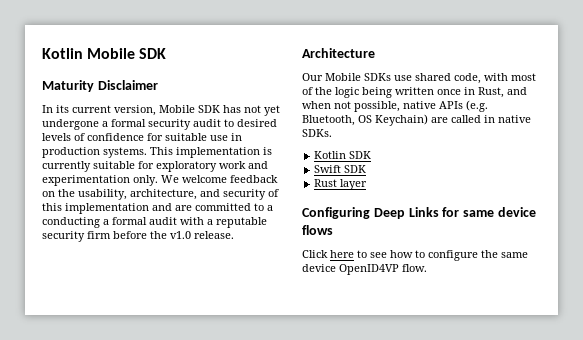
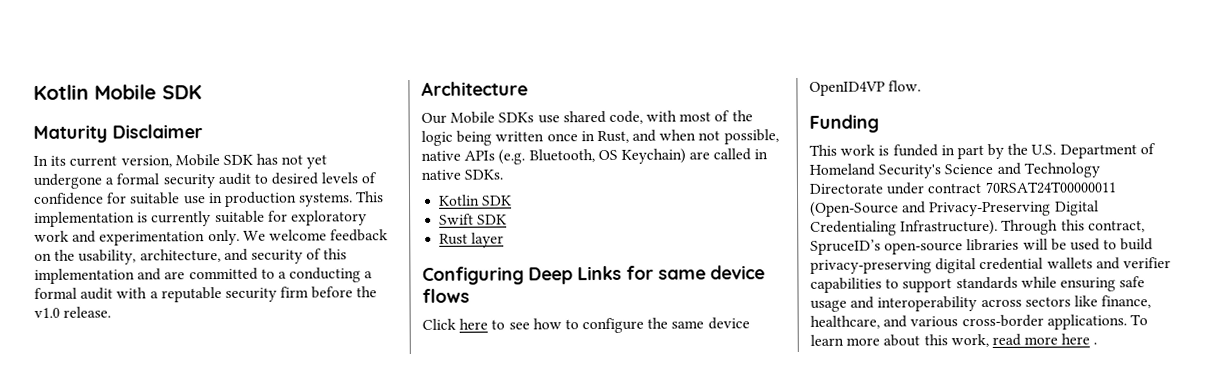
+ Funding
+ This work is funded in part by the U.S. Department of Homeland Security's Science and Technology Directorate under contract 70RSAT24T00000011 (Open-Source and Privacy-Preserving Digital Credentialing Infrastructure). Through this contract, SpruceID’s open-source libraries will be used to build privacy-preserving digital credential wallets and verifier capabilities to support standards while ensuring safe usage and interoperability across sectors like finance, healthcare, and various cross-border applications. To learn more about this work, read more here .

